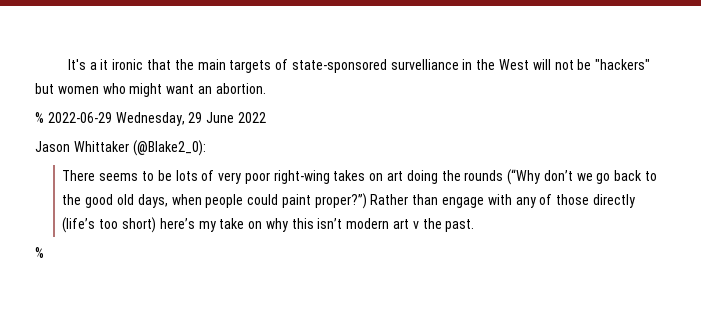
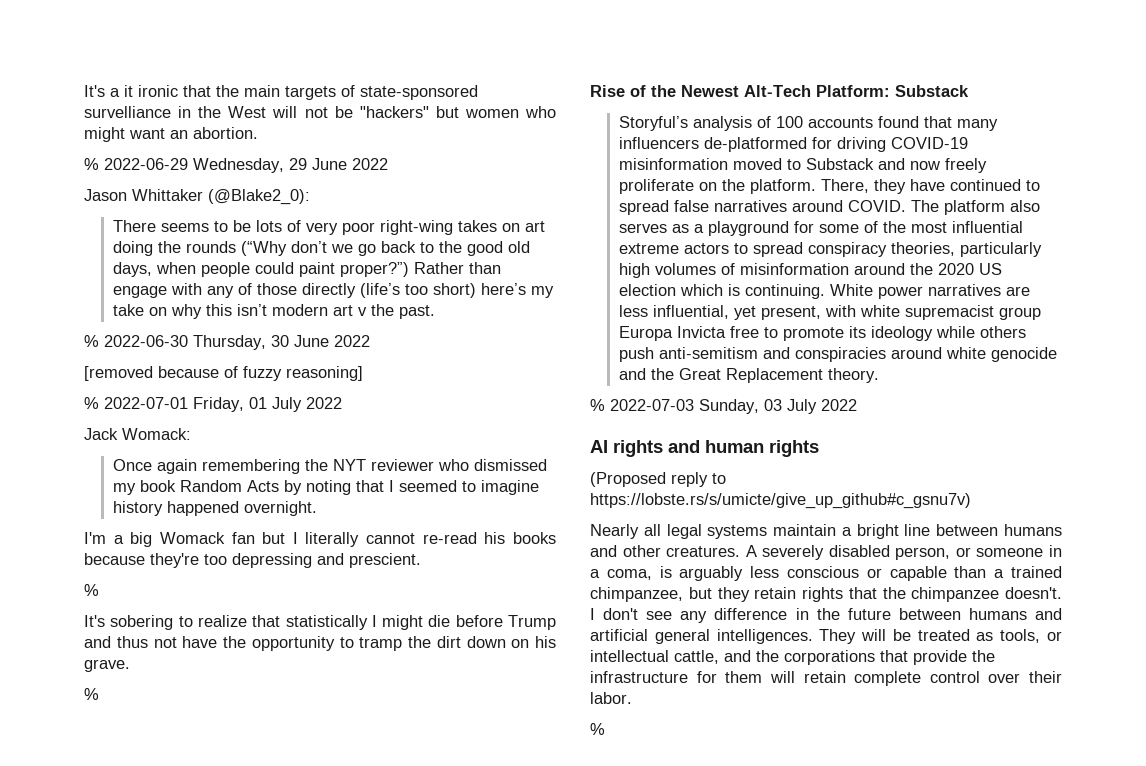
+ % 2022-06-30 Thursday, 30 June 2022
+ [removed because of fuzzy reasoning]
+ % 2022-07-01 Friday, 01 July 2022
+ Jack Womack:
+ Once again remembering the NYT reviewer who dismissed my book Random Acts by noting that I seemed to imagine history happened overnight.
+ I'm a big Womack fan but I literally cannot re-read his books because they're too depressing and prescient.
+ %
+ It's sobering to realize that statistically I might die before Trump and thus not have the opportunity to tramp the dirt down on his grave.
+ %
+ Rise of the Newest Alt-Tech Platform: Substack
+ Storyful’s analysis of 100 accounts found that many influencers de-platformed for driving COVID-19 misinformation moved to Substack and now freely proliferate on the platform. There, they have continued to spread false narratives around COVID. The platform also serves as a playground for some of the most influential extreme actors to spread conspiracy theories, particularly high volumes of misinformation around the 2020 US election which is continuing. White power narratives are less influential, yet present, with white supremacist group Europa Invicta free to promote its ideology while others push anti-semitism and conspiracies around white genocide and the Great Replacement theory.
+ % 2022-07-03 Sunday, 03 July 2022
+ AI rights and human rights
+ (Proposed reply to https://lobste.rs/s/umicte/give_up_github#c_gsnu7v)
+ Nearly all legal systems maintain a bright line between humans and other creatures. A severely disabled person, or someone in a coma, is arguably less conscious or capable than a trained chimpanzee, but they retain rights that the chimpanzee doesn't. I don't see any difference in the future between humans and artificial general intelligences. They will be treated as tools, or intellectual cattle, and the corporations that provide the infrastructure for them will retain complete control over their labor.

